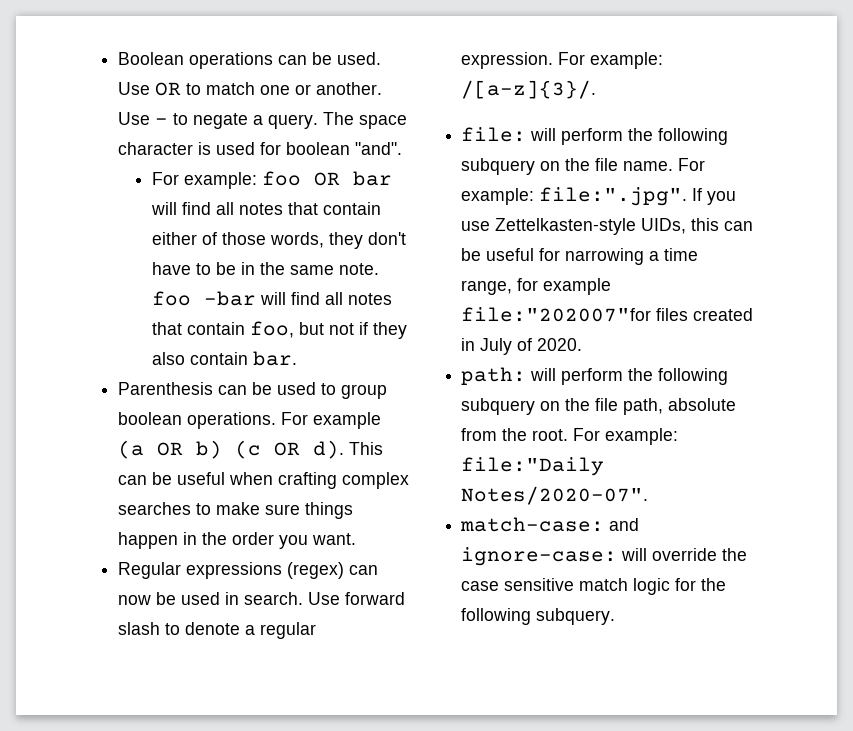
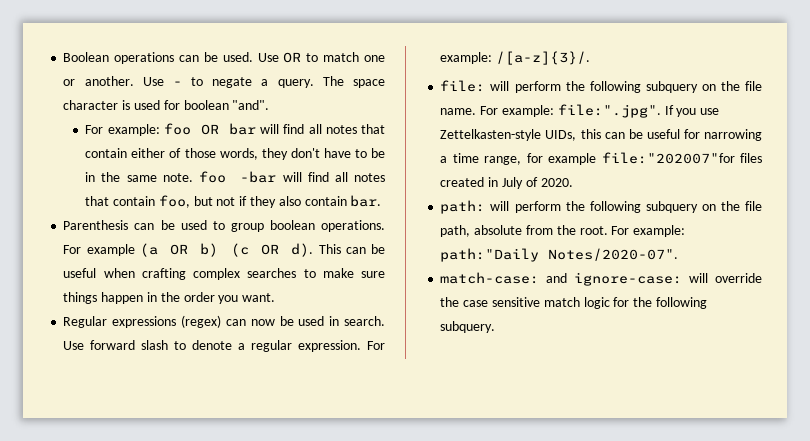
- For example: file:"Daily Notes/2020-07".
+ For example: path:"Daily Notes/2020-07".

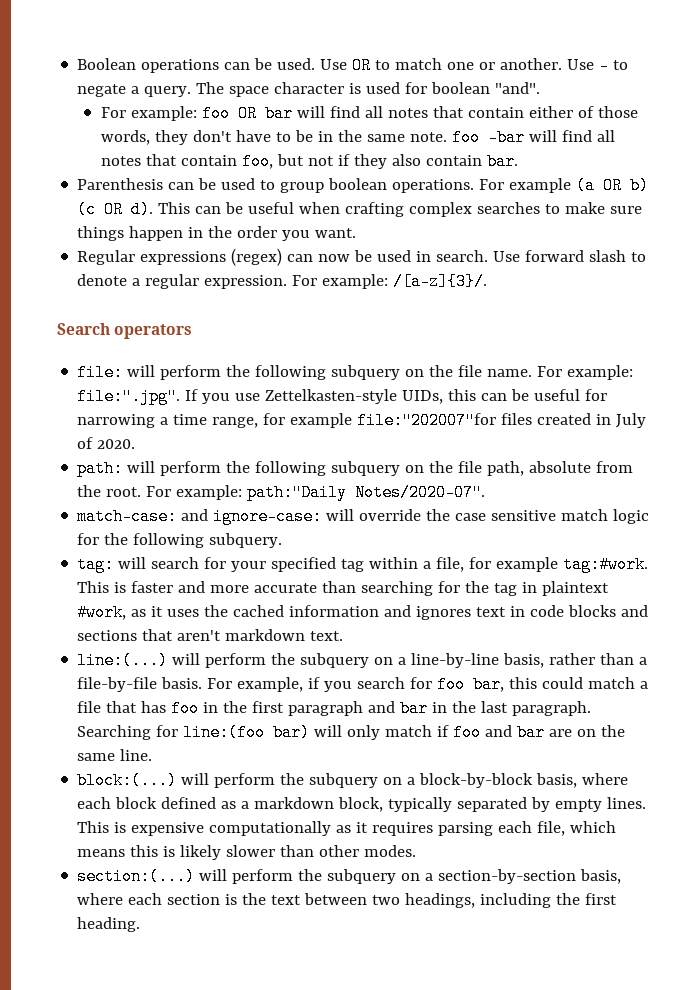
+ Search operators
+ tag: will search for your specified tag within a file, for example tag:#work. This is faster and more accurate than searching for the tag in plaintext #work, as it uses the cached information and ignores text in code blocks and sections that aren't markdown text.
+ line:(...) will perform the subquery on a line-by-line basis, rather than a file-by-file basis. For example, if you search for foo bar, this could match a file that has foo in the first paragraph and bar in the last paragraph. Searching for line:(foo bar) will only match if foo and bar are on the same line.
+ block:(...) will perform the subquery on a block-by-block basis, where each block defined as a markdown block, typically separated by empty lines. This is expensive computationally as it requires parsing each file, which means this is likely slower than other modes.
+ section:(...) will perform the subquery on a section-by-section basis, where each section is the text between two headings, including the first heading.

